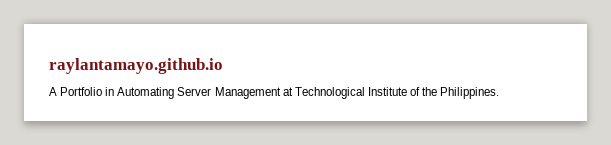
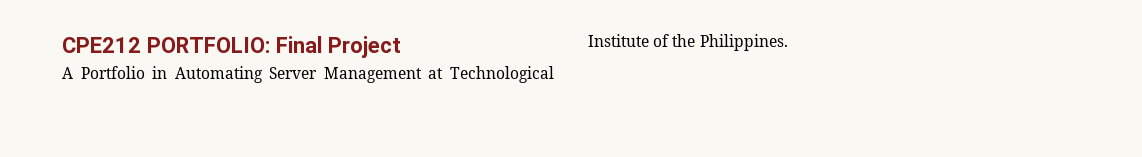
- raylantamayo.github.io
+ CPE212 PORTFOLIO: Final Project

